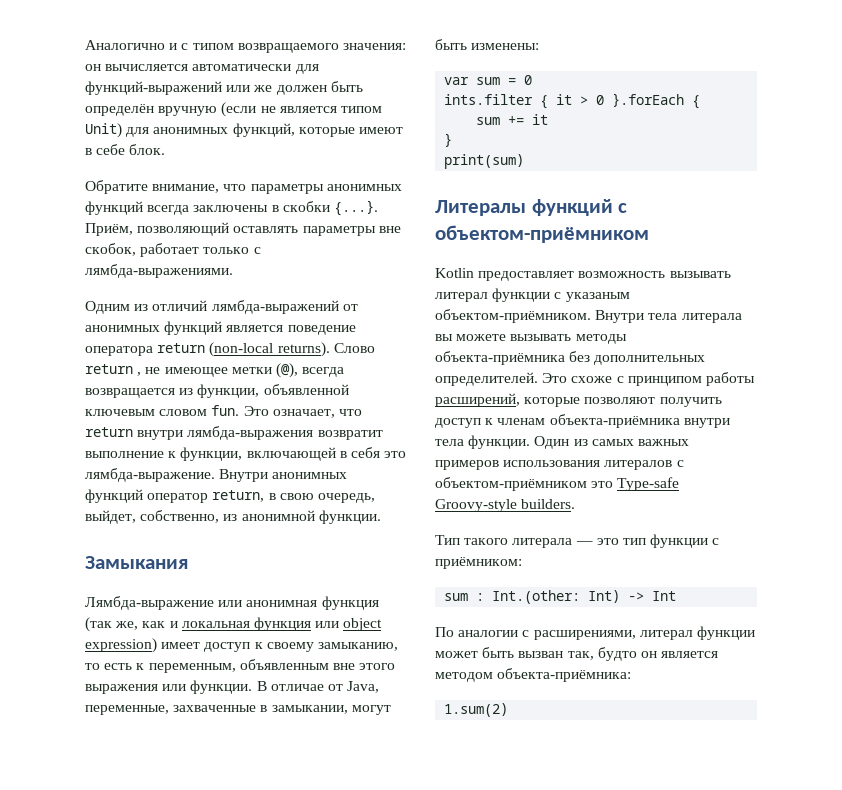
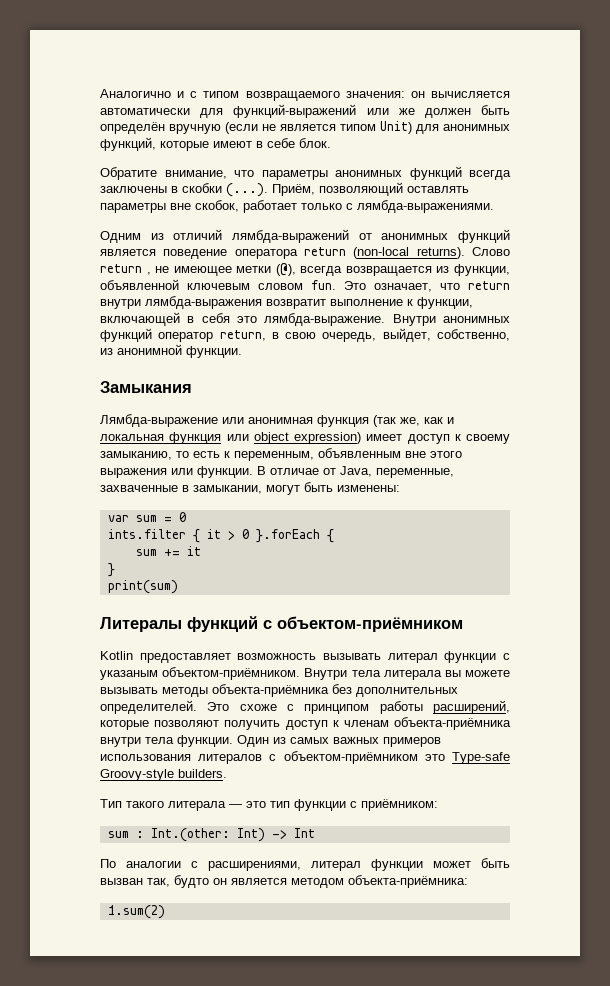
- Обратите внимание, что параметры анонимных функций всегда заключены в скобки {...}. Приём, позволяющий оставлять параметры вне скобок, работает только с лямбда-выражениями.
+ Обратите внимание, что параметры анонимных функций всегда заключены в скобки (...). Приём, позволяющий оставлять параметры вне скобок, работает только с лямбда-выражениями.

